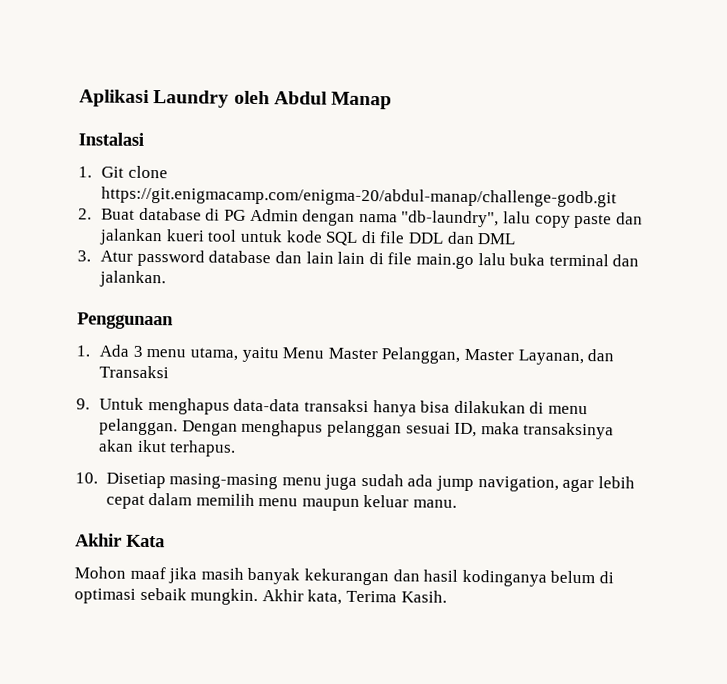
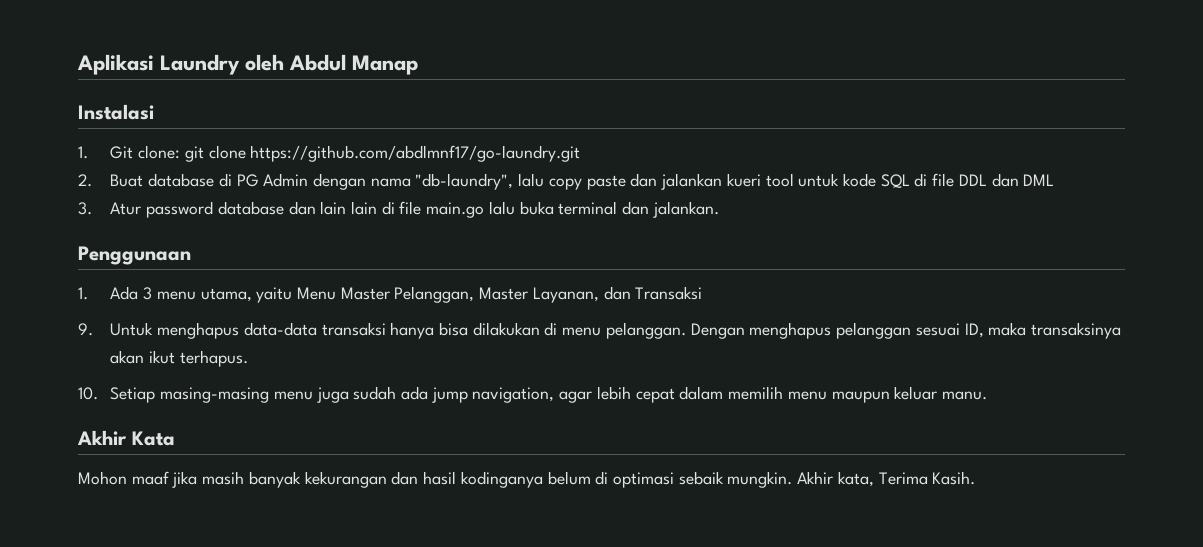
- 1. Git clone https://git.enigmacamp.com/enigma-20/abdul-manap/challenge-godb.git
+ 1. Git clone: git clone https://github.com/abdlmnf17/go-laundry.git
- 10. Disetiap masing-masing menu juga sudah ada jump navigation, agar lebih cepat dalam memilih menu maupun keluar manu.
+ 10. Setiap masing-masing menu juga sudah ada jump navigation, agar lebih cepat dalam memilih menu maupun keluar manu.

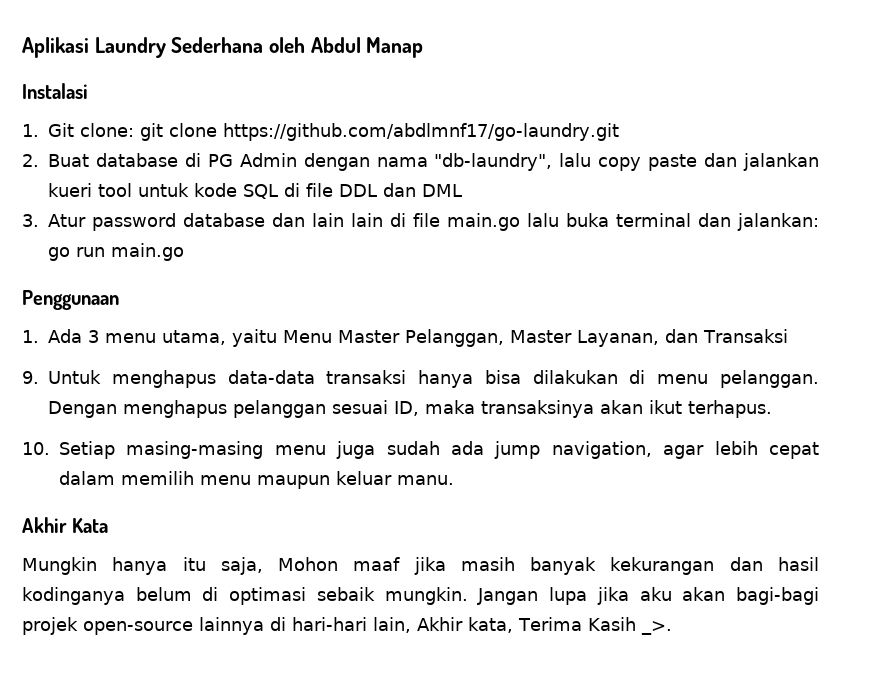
- Aplikasi Laundry oleh Abdul Manap
+ Aplikasi Laundry Sederhana oleh Abdul Manap
- 3. Atur password database dan lain lain di file main.go lalu buka terminal dan jalankan.
+ 3. Atur password database dan lain lain di file main.go lalu buka terminal dan jalankan: go run main.go
- Mohon maaf jika masih banyak kekurangan dan hasil kodinganya belum di optimasi sebaik mungkin.
+ Mungkin hanya itu saja, Mohon maaf jika masih banyak kekurangan dan hasil kodinganya belum di optimasi sebaik mungkin.
- Akhir kata, Terima Kasih.
+ Jangan lupa jika aku akan bagi-bagi projek open-source lainnya di hari-hari lain, Akhir kata, Terima Kasih _>.

